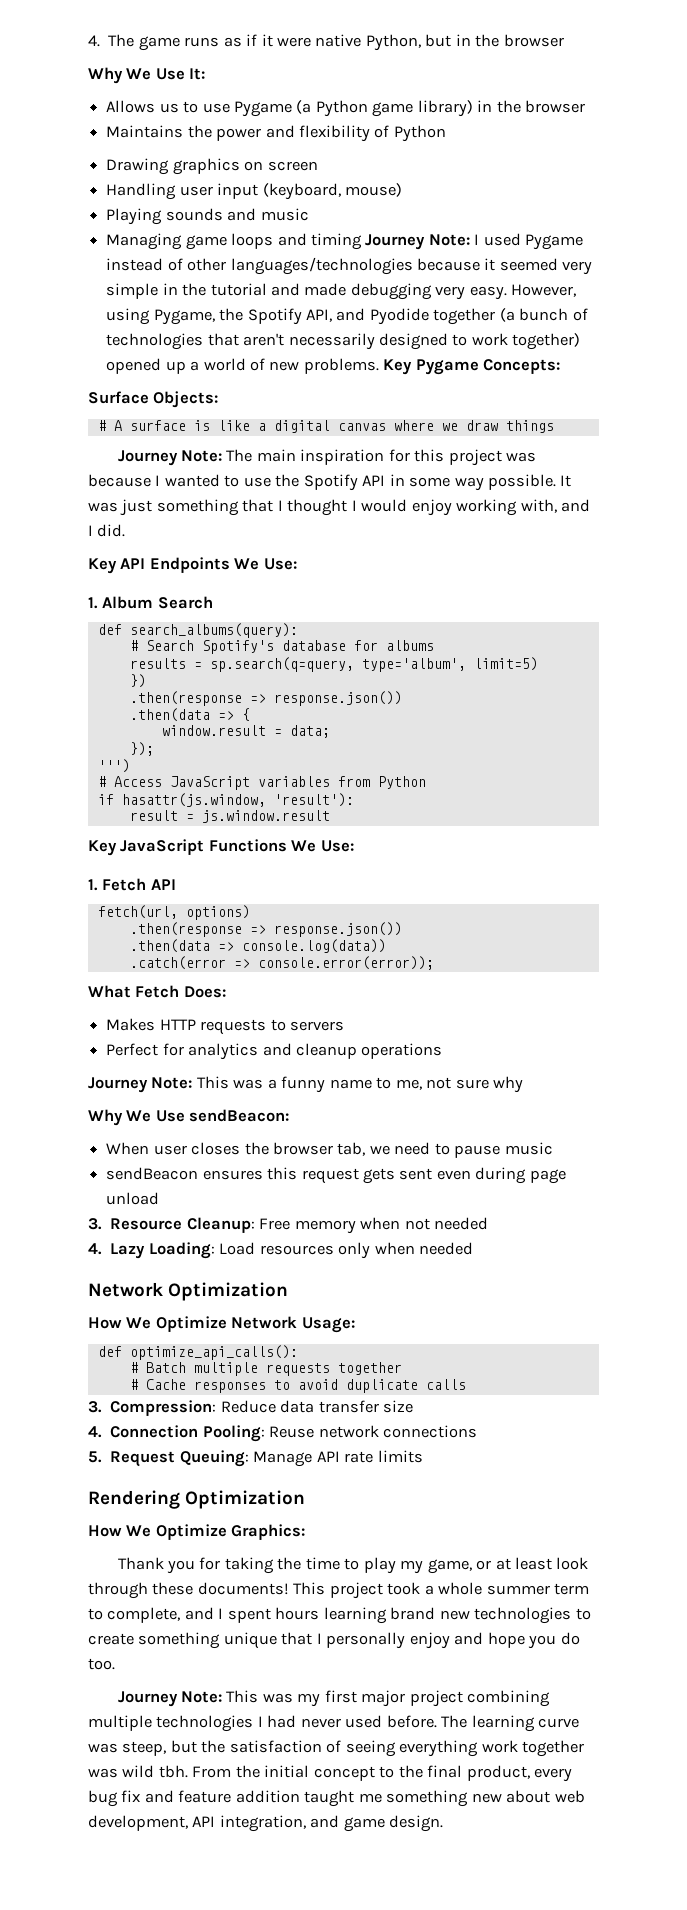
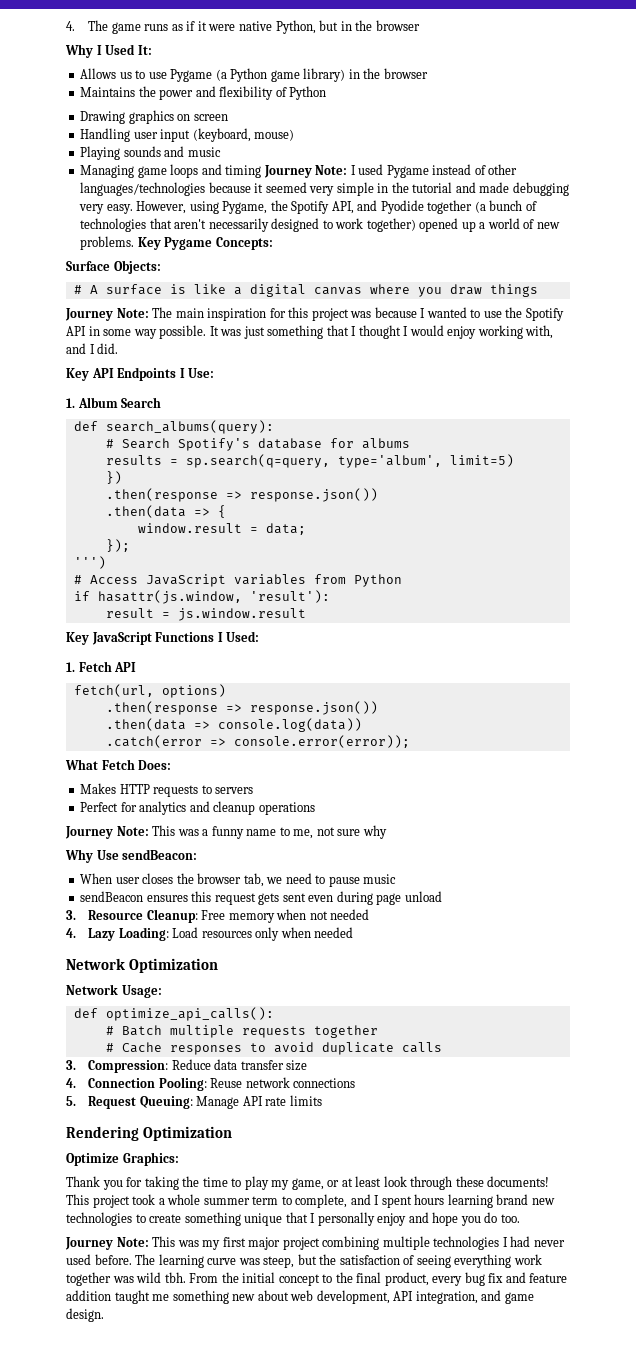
- Why We Use It:
+ Why I Used It:
- # A surface is like a digital canvas where we draw things
+ # A surface is like a digital canvas where you draw things
- Key API Endpoints We Use:
+ Key API Endpoints I Use:
- Key JavaScript Functions We Use:
+ Key JavaScript Functions I Used:
- Why We Use sendBeacon:
+ Why Use sendBeacon:
- How We Optimize Network Usage:
+ Network Usage:
- How We Optimize Graphics:
+ Optimize Graphics:

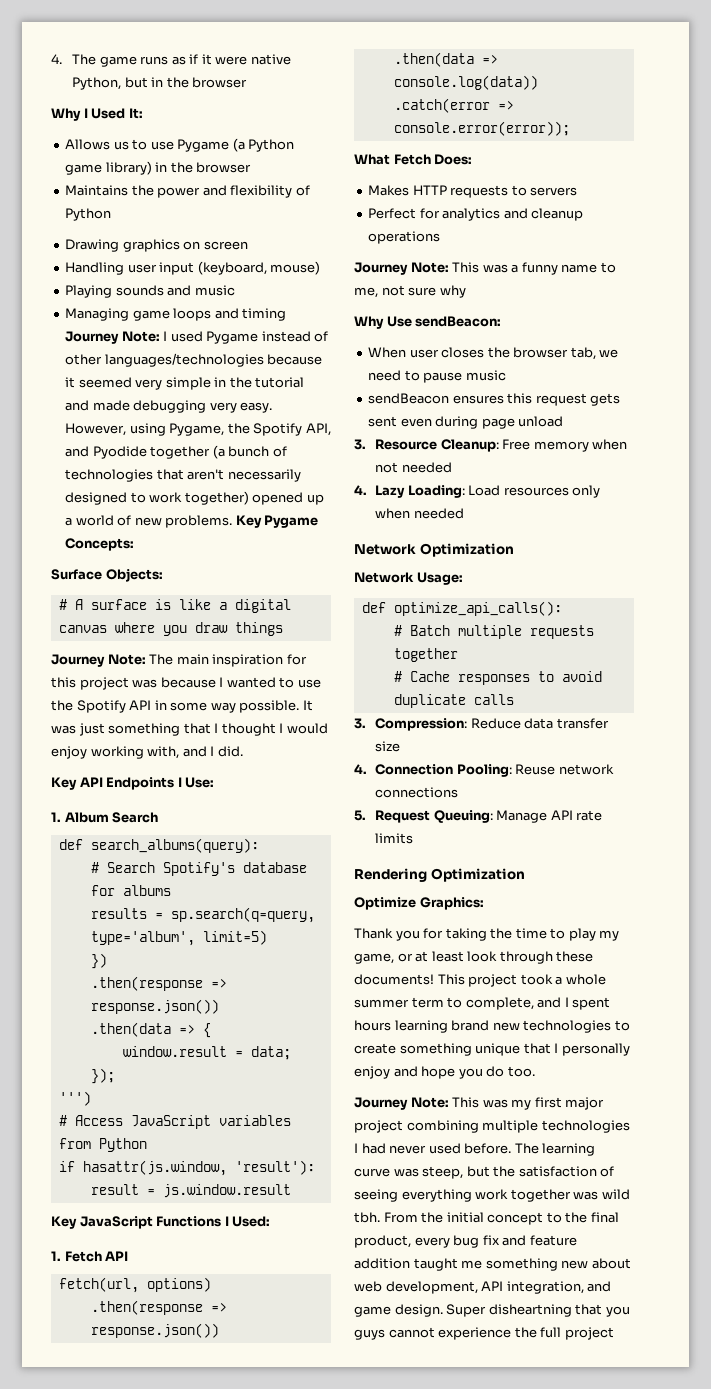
+ Super disheartning that you guys cannot experience the full project

